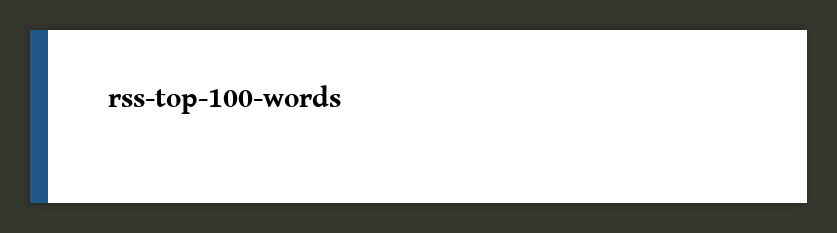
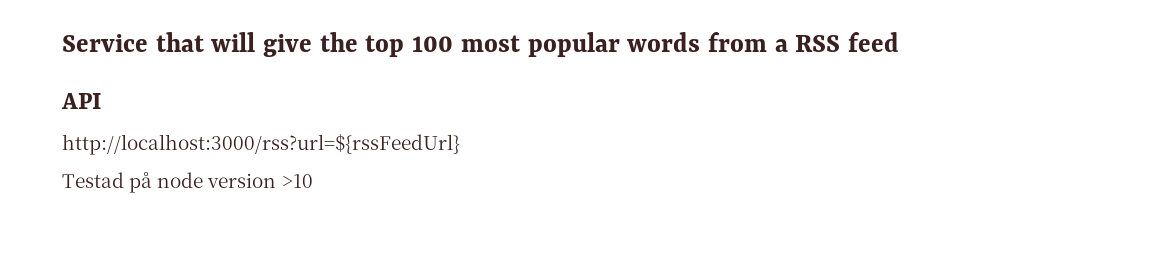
- rss-top-100-words
+ Service that will give the top 100 most popular words from a RSS feed
+ API
+ http://localhost:3000/rss?url=${rssFeedUrl}
+ Testad på node version >10

